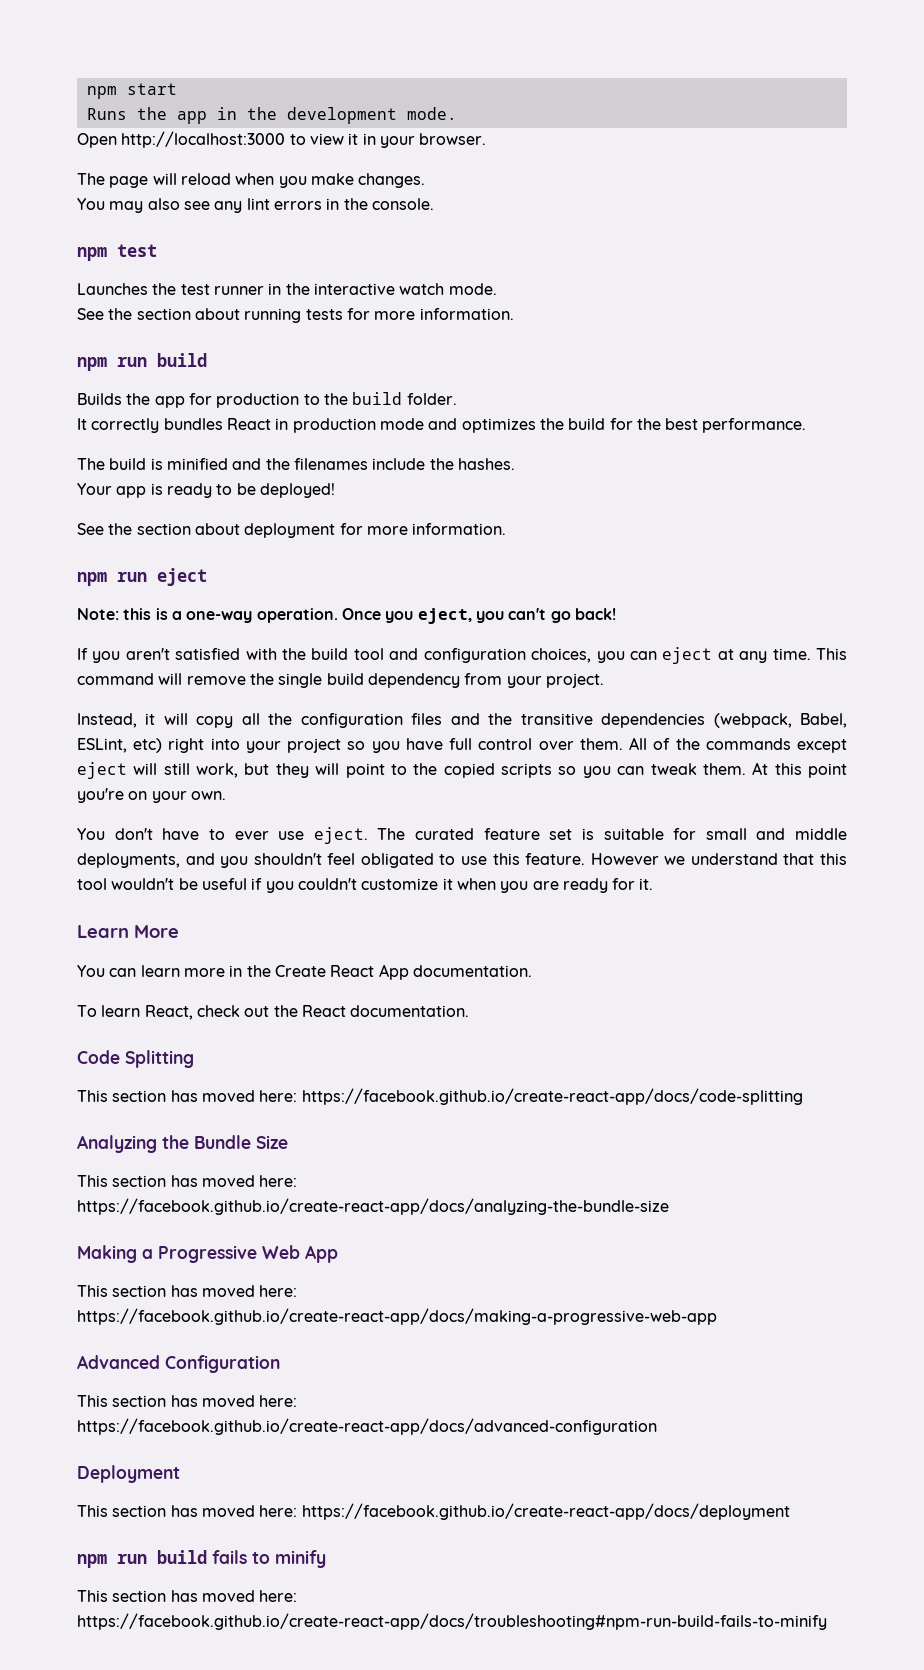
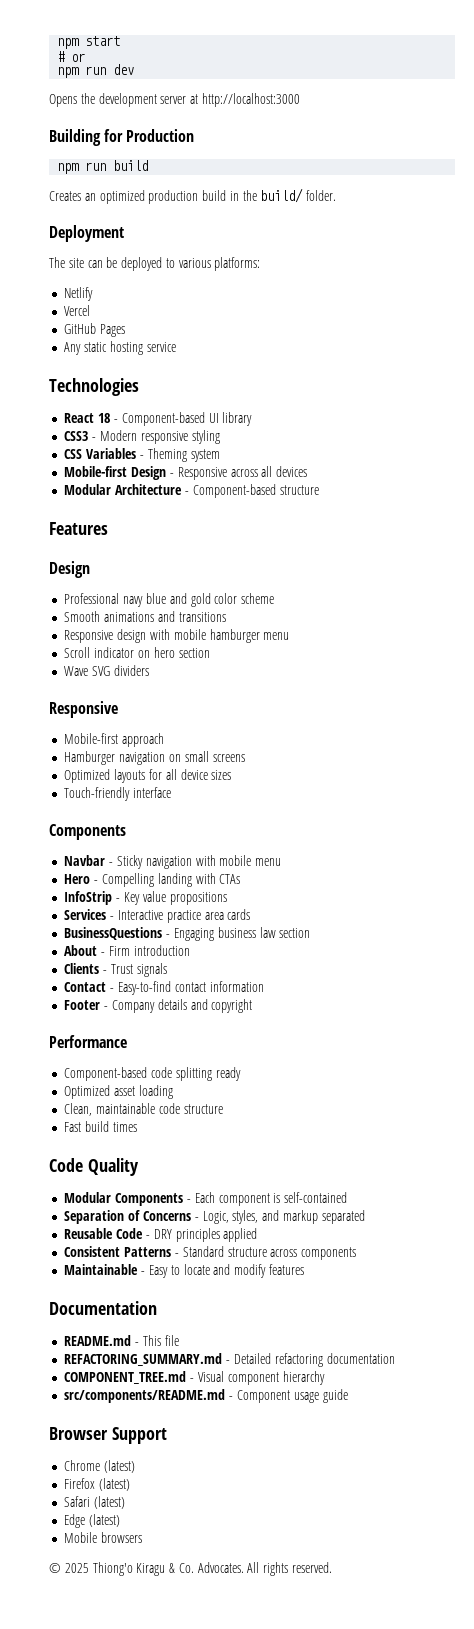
- Runs the app in the development mode.
- Open http://localhost:3000 to view it in your browser.
- The page will reload when you make changes.
- You may also see any lint errors in the console.
- npm test
- Launches the test runner in the interactive watch mode.
- See the section about running tests for more information.
+ # or
+ npm run dev
+ Opens the development server at http://localhost:3000
+ Building for Production
  npm run build
- Builds the app for production to the build folder.
- It correctly bundles React in production mode and optimizes the build for the best performance.
- The build is minified and the filenames include the hashes.
- Your app is ready to be deployed!
- See the section about deployment for more information.
- npm run eject
- Note: this is a one-way operation. Once you eject, you can't go back!
- If you aren't satisfied with the build tool and configuration choices, you can eject at any time. This command will remove the single build dependency from your project.
- Instead, it will copy all the configuration files and the transitive dependencies (webpack, Babel, ESLint, etc) right into your project so you have full control over them. All of the commands except eject will still work, but they will point to the copied scripts so you can tweak them. At this point you're on your own.
- You don't have to ever use eject. The curated feature set is suitable for small and middle deployments, and you shouldn't feel obligated to use this feature. However we understand that this tool wouldn't be useful if you couldn't customize it when you are ready for it.
- Learn More
- You can learn more in the Create React App documentation.
- To learn React, check out the React documentation.
- Code Splitting
- This section has moved here: https://facebook.github.io/create-react-app/docs/code-splitting
- Analyzing the Bundle Size
- This section has moved here: https://facebook.github.io/create-react-app/docs/analyzing-the-bundle-size
- Making a Progressive Web App
- This section has moved here: https://facebook.github.io/create-react-app/docs/making-a-progressive-web-app
- Advanced Configuration
- This section has moved here: https://facebook.github.io/create-react-app/docs/advanced-configuration
+ Creates an optimized production build in the build/ folder.
  Deployment
- This section has moved here: https://facebook.github.io/create-react-app/docs/deployment
- npm run build fails to minify
- This section has moved here: https://facebook.github.io/create-react-app/docs/troubleshooting#npm-run-build-fails-to-minify
+ The site can be deployed to various platforms:
+ Netlify
+ Vercel
+ GitHub Pages
+ Any static hosting service
+ Technologies
+ React 18 - Component-based UI library
+ CSS3 - Modern responsive styling
+ CSS Variables - Theming system
+ Mobile-first Design - Responsive across all devices
+ Modular Architecture - Component-based structure
+ Features
+ Design
+ Professional navy blue and gold color scheme
+ Smooth animations and transitions
+ Responsive design with mobile hamburger menu
+ Scroll indicator on hero section
+ Wave SVG dividers
+ Responsive
+ Mobile-first approach
+ Hamburger navigation on small screens
+ Optimized layouts for all device sizes
+ Touch-friendly interface
+ Components
+ Navbar - Sticky navigation with mobile menu
+ Hero - Compelling landing with CTAs
+ InfoStrip - Key value propositions
+ Services - Interactive practice area cards
+ BusinessQuestions - Engaging business law section
+ About - Firm introduction
+ Clients - Trust signals
+ Contact - Easy-to-find contact information
+ Footer - Company details and copyright
+ Performance
+ Component-based code splitting ready
+ Optimized asset loading
+ Clean, maintainable code structure
+ Fast build times
+ Code Quality
+ Modular Components - Each component is self-contained
+ Separation of Concerns - Logic, styles, and markup separated
+ Reusable Code - DRY principles applied
+ Consistent Patterns - Standard structure across components
+ Maintainable - Easy to locate and modify features
+ Documentation
+ README.md - This file
+ REFACTORING_SUMMARY.md - Detailed refactoring documentation
+ COMPONENT_TREE.md - Visual component hierarchy
+ src/components/README.md - Component usage guide
+ Browser Support
+ Chrome (latest)
+ Firefox (latest)
+ Safari (latest)
+ Edge (latest)
+ Mobile browsers
+ © 2025 Thiong'o Kiragu & Co. Advocates. All rights reserved.

